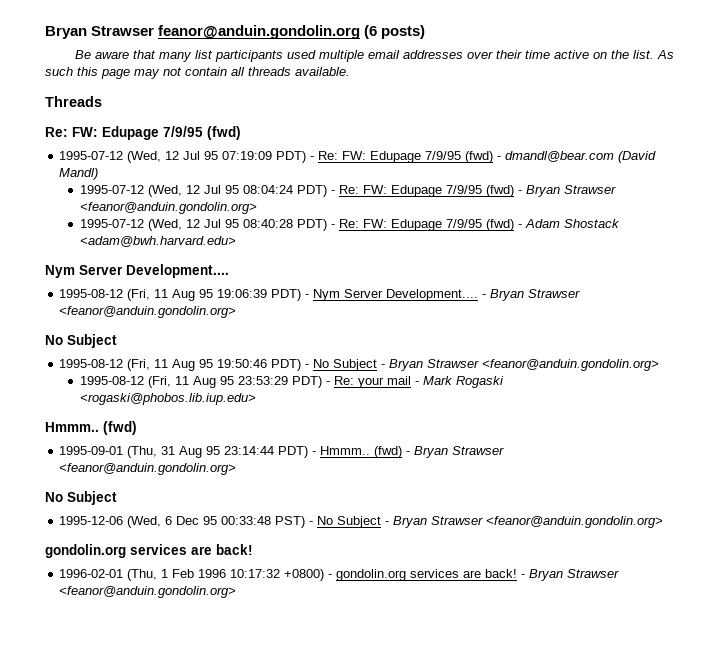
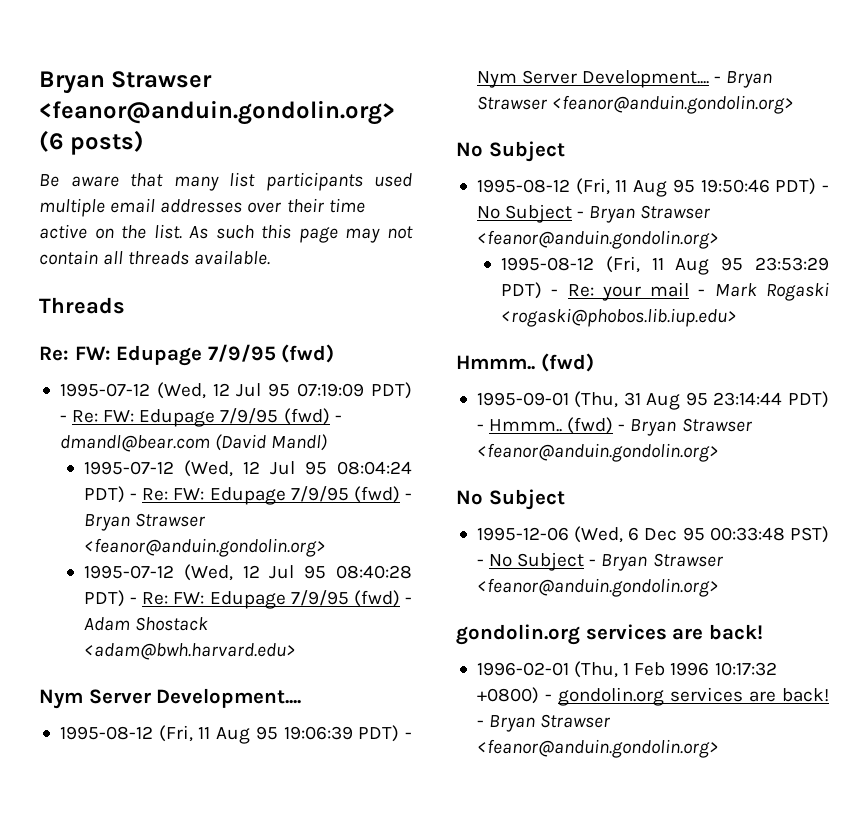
- Bryan Strawser feanor@anduin.gondolin.org (6 posts)
+ Bryan Strawser <feanor@anduin.gondolin.org> (6 posts)

